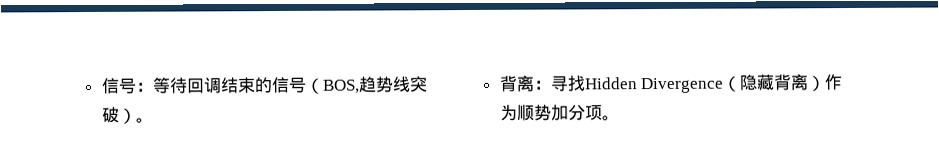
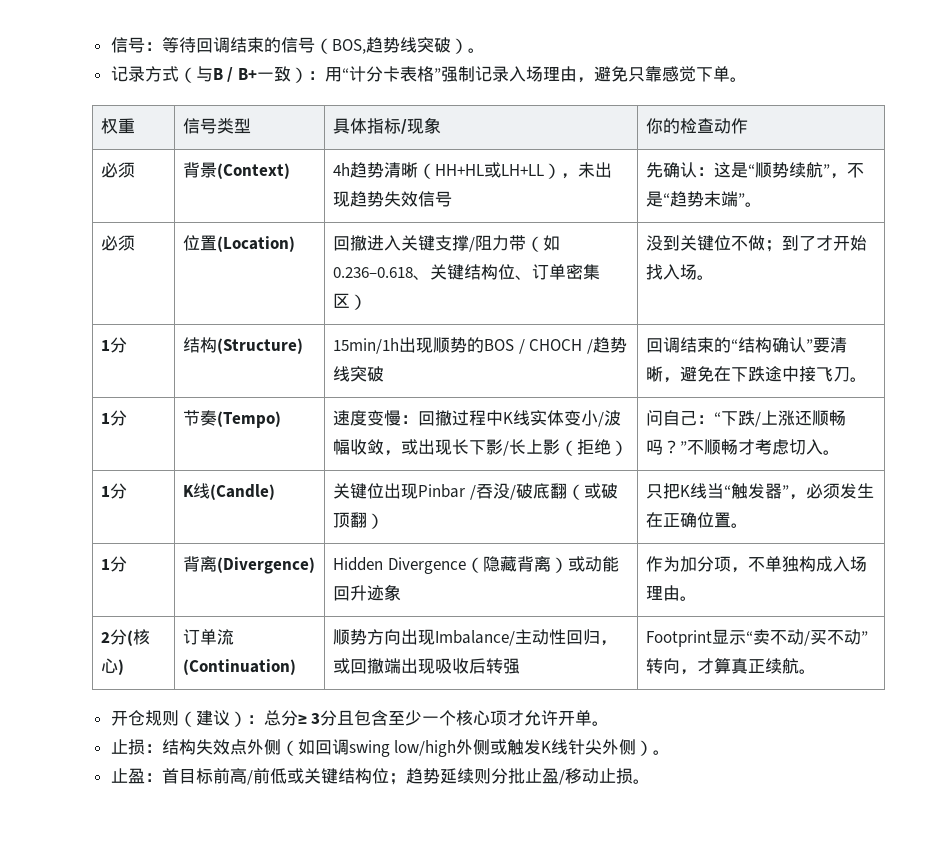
- 背离：寻找Hidden Divergence（隐藏背离）作为顺势加分项。
+ 记录方式（与B / B+一致）：用“计分卡表格”强制记录入场理由，避免只靠感觉下单。
+ 权重 | 信号类型 | 具体指标/现象 | 你的检查动作
+ 必须 | 背景(Context) | 4h趋势清晰（HH+HL或LH+LL），未出现趋势失效信号 | 先确认：这是“顺势续航”，不是“趋势末端”。
+ 必须 | 位置(Location) | 回撤进入关键支撑/阻力带（如0.236–0.618、关键结构位、订单密集区） | 没到关键位不做；到了才开始找入场。
+ 1分 | 结构(Structure) | 15min/1h出现顺势的BOS / CHOCH /趋势线突破 | 回调结束的“结构确认”要清晰，避免在下跌途中接飞刀。
+ 1分 | 节奏(Tempo) | 速度变慢：回撤过程中K线实体变小/波幅收敛，或出现长下影/长上影（拒绝） | 问自己：“下跌/上涨还顺畅吗？”不顺畅才考虑切入。
+ 1分 | K线(Candle) | 关键位出现Pinbar /吞没/破底翻（或破顶翻） | 只把K线当“触发器”，必须发生在正确位置。
+ 1分 | 背离(Divergence) | Hidden Divergence（隐藏背离）或动能回升迹象 | 作为加分项，不单独构成入场理由。
+ 2分(核心) | 订单流(Continuation) | 顺势方向出现Imbalance/主动性回归，或回撤端出现吸收后转强 | Footprint显示“卖不动/买不动”转向，才算真正续航。
+ 开仓规则（建议）：总分≥ 3分且包含至少一个核心项才允许开单。
+ 止损：结构失效点外侧（如回调swing low/high外侧或触发K线针尖外侧）。
+ 止盈：首目标前高/前低或关键结构位；趋势延续则分批止盈/移动止损。

